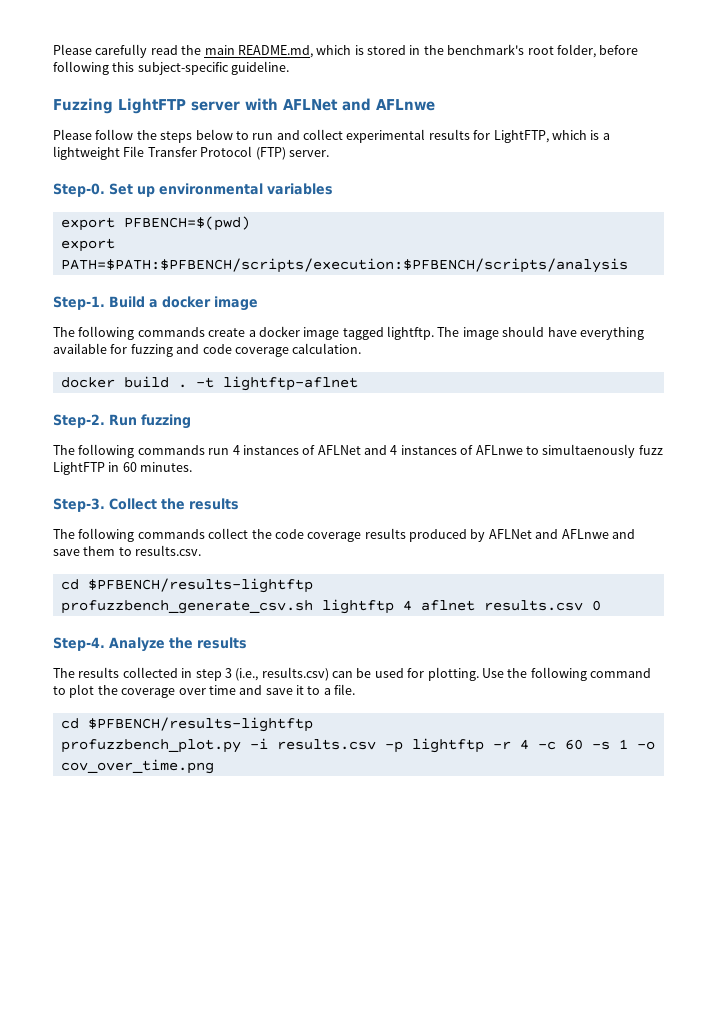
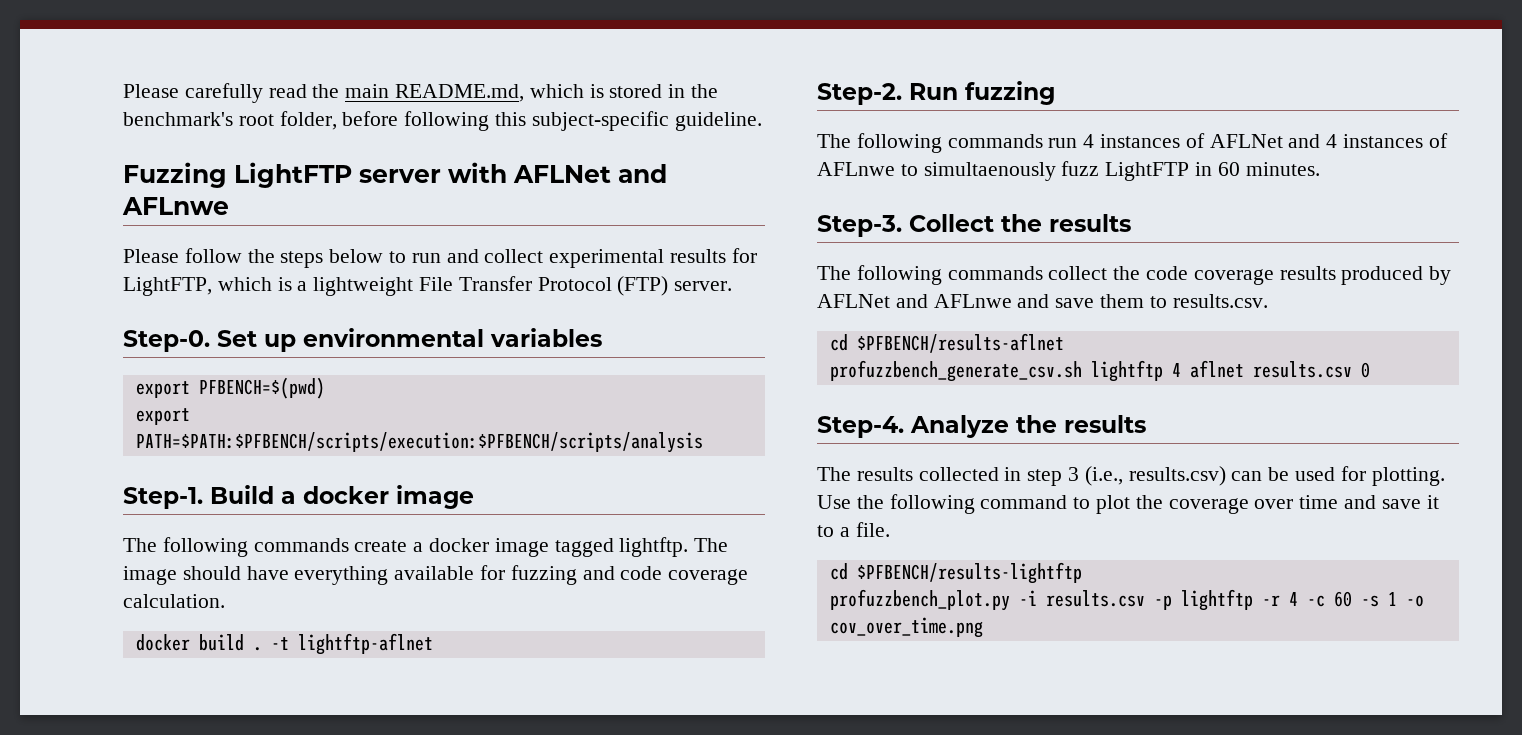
  The following commands collect the code coverage results produced by AFLNet and AFLnwe and save them to results.csv.
- cd $PFBENCH/results-lightftp
+ cd $PFBENCH/results-aflnet

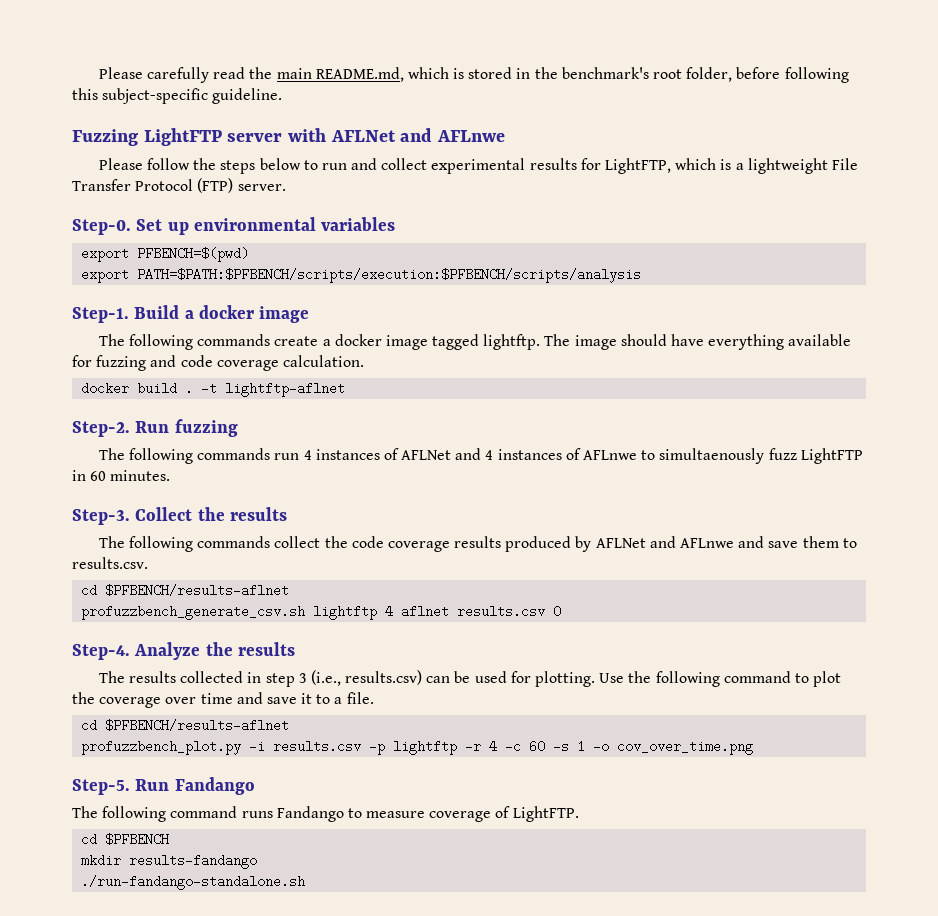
  Use the following command to plot the coverage over time and save it to a file.
- cd $PFBENCH/results-lightftp
+ cd $PFBENCH/results-aflnet
+ Step-5. Run Fandango
+ The following command runs Fandango to measure coverage of LightFTP.
+ cd $PFBENCH
+ mkdir results-fandango
+ ./run-fandango-standalone.sh

